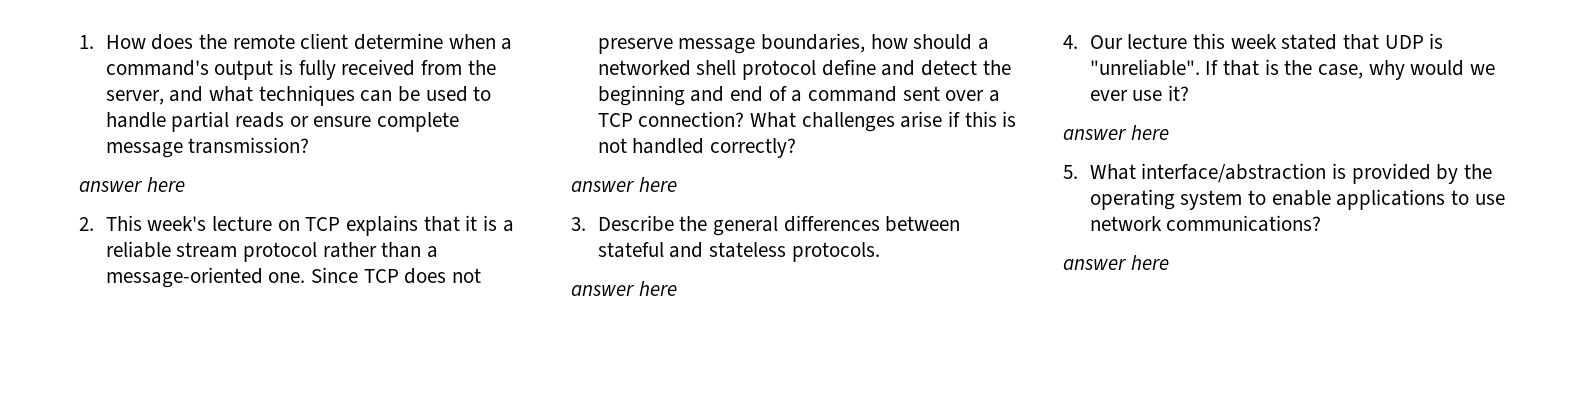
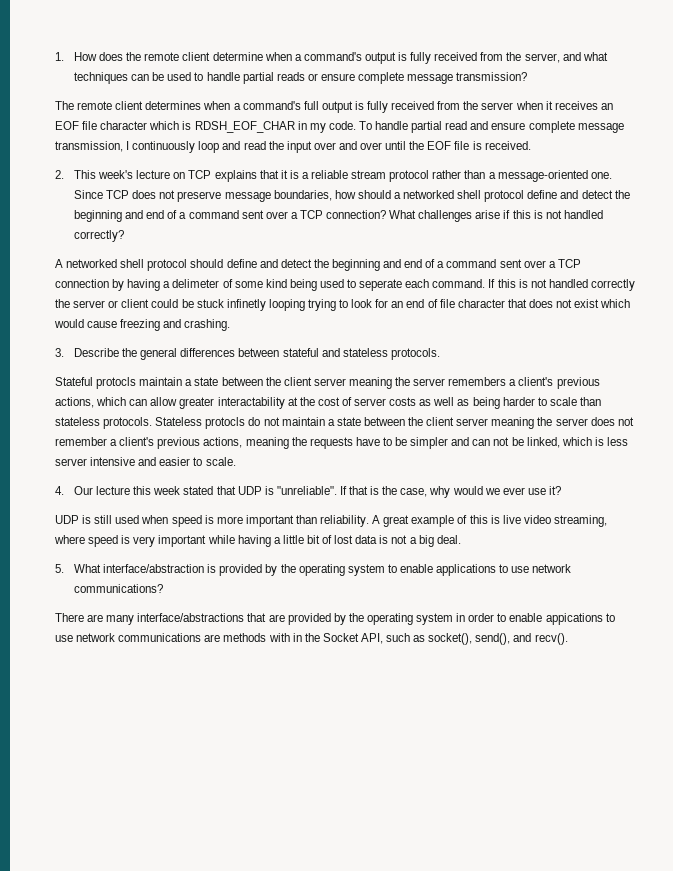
  1. How does the remote client determine when a command's output is fully received from the server, and what techniques can be used to handle partial reads or ensure complete message transmission?
- answer here
+ The remote client determines when a command's full output is fully received from the server when it receives an EOF file character which is RDSH_EOF_CHAR in my code. To handle partial read and ensure complete message transmission, I continuously loop and read the input over and over until the EOF file is received.
  What challenges arise if this is not handled correctly?
- answer here
+ A networked shell protocol should define and detect the beginning and end of a command sent over a TCP connection by having a delimeter of some kind being used to seperate each command. If this is not handled correctly the server or client could be stuck infinetly looping trying to look for an end of file character that does not exist which would cause freezing and crashing.
  3. Describe the general differences between stateful and stateless protocols.
- answer here
+ Stateful protocls maintain a state between the client server meaning the server remembers a client's previous actions, which can allow greater interactability at the cost of server costs as well as being harder to scale than stateless protocols. Stateless protocls do not maintain a state between the client server meaning the server does not remember a client's previous actions, meaning the requests have to be simpler and can not be linked, which is less server intensive and easier to scale.
  If that is the case, why would we ever use it?
- answer here
+ UDP is still used when speed is more important than reliability. A great example of this is live video streaming, where speed is very important while having a little bit of lost data is not a big deal.
  5. What interface/abstraction is provided by the operating system to enable applications to use network communications?
- answer here
+ There are many interface/abstractions that are provided by the operating system in order to enable appications to use network communications are methods with in the Socket API, such as socket(), send(), and recv().

